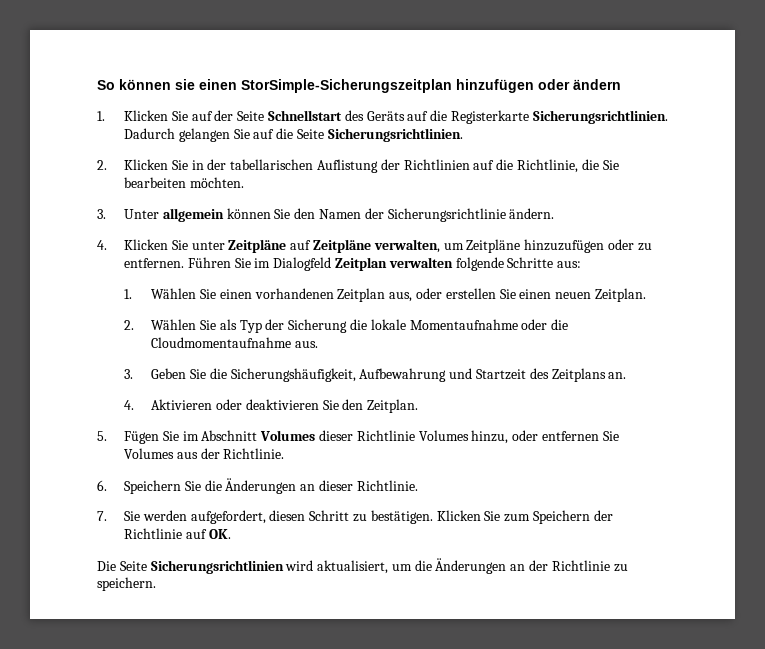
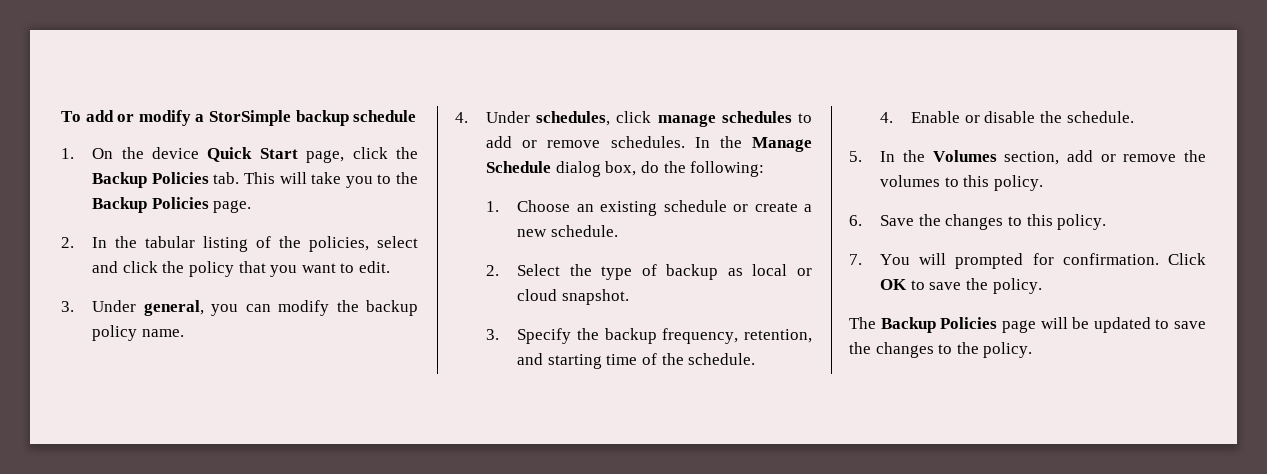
- So können sie einen StorSimple-Sicherungszeitplan hinzufügen oder ändern
- 1. Klicken Sie auf der Seite Schnellstart des Geräts auf die Registerkarte Sicherungsrichtlinien. Dadurch gelangen Sie auf die Seite Sicherungsrichtlinien.
- 2. Klicken Sie in der tabellarischen Auflistung der Richtlinien auf die Richtlinie, die Sie bearbeiten möchten.
- 3. Unter allgemein können Sie den Namen der Sicherungsrichtlinie ändern.
- 4. Klicken Sie unter Zeitpläne auf Zeitpläne verwalten, um Zeitpläne hinzuzufügen oder zu entfernen. Führen Sie im Dialogfeld Zeitplan verwalten folgende Schritte aus:
- 1. Wählen Sie einen vorhandenen Zeitplan aus, oder erstellen Sie einen neuen Zeitplan.
- 2. Wählen Sie als Typ der Sicherung die lokale Momentaufnahme oder die Cloudmomentaufnahme aus.
- 3. Geben Sie die Sicherungshäufigkeit, Aufbewahrung und Startzeit des Zeitplans an.
- 4. Aktivieren oder deaktivieren Sie den Zeitplan.
- 5. Fügen Sie im Abschnitt Volumes dieser Richtlinie Volumes hinzu, oder entfernen Sie Volumes aus der Richtlinie.
- 6. Speichern Sie die Änderungen an dieser Richtlinie.
- 7. Sie werden aufgefordert, diesen Schritt zu bestätigen. Klicken Sie zum Speichern der Richtlinie auf OK.
- Die Seite Sicherungsrichtlinien wird aktualisiert, um die Änderungen an der Richtlinie zu speichern.
+ To add or modify a StorSimple backup schedule
+ 1. On the device Quick Start page, click the Backup Policies tab. This will take you to the Backup Policies page.
+ 2. In the tabular listing of the policies, select and click the policy that you want to edit.
+ 3. Under general, you can modify the backup policy name.
+ 4. Under schedules, click manage schedules to add or remove schedules. In the Manage Schedule dialog box, do the following:
+ 1. Choose an existing schedule or create a new schedule.
+ 2. Select the type of backup as local or cloud snapshot.
+ 3. Specify the backup frequency, retention, and starting time of the schedule.
+ 4. Enable or disable the schedule.
+ 5. In the Volumes section, add or remove the volumes to this policy.
+ 6. Save the changes to this policy.
+ 7. You will prompted for confirmation. Click OK to save the policy.
+ The Backup Policies page will be updated to save the changes to the policy.

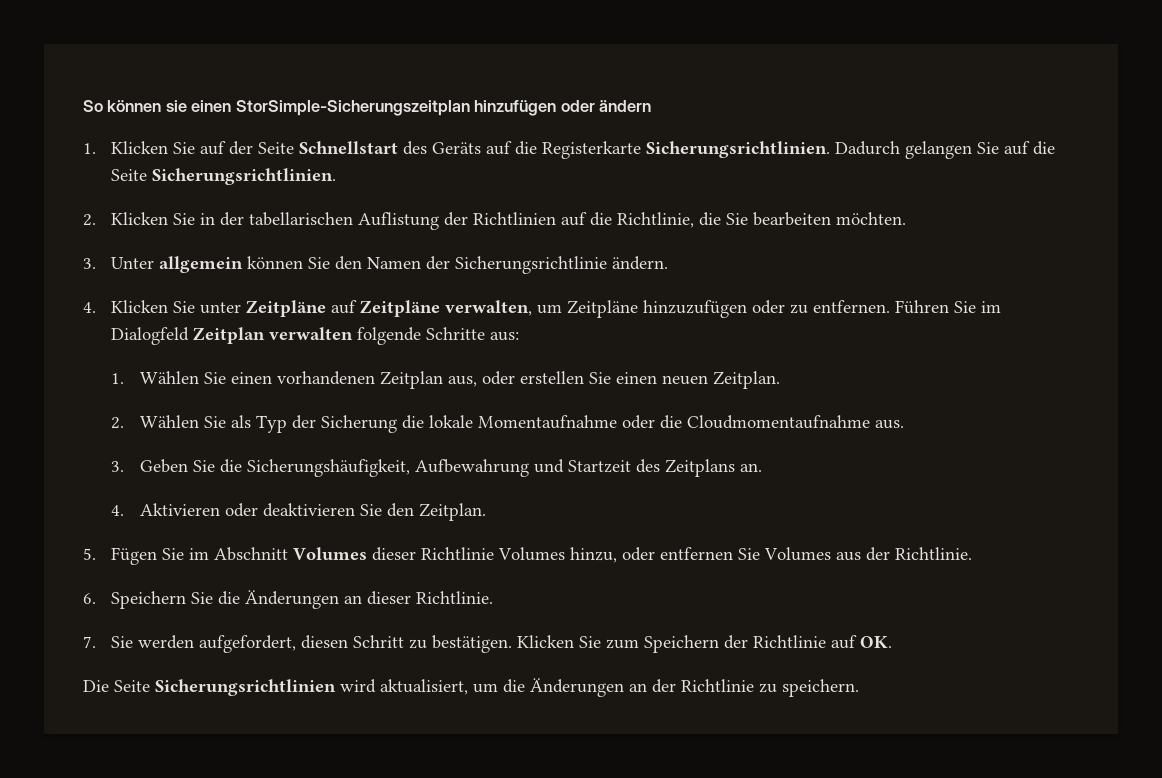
- To add or modify a StorSimple backup schedule
- 1. On the device Quick Start page, click the Backup Policies tab. This will take you to the Backup Policies page.
- 2. In the tabular listing of the policies, select and click the policy that you want to edit.
- 3. Under general, you can modify the backup policy name.
- 4. Under schedules, click manage schedules to add or remove schedules. In the Manage Schedule dialog box, do the following:
- 1. Choose an existing schedule or create a new schedule.
- 2. Select the type of backup as local or cloud snapshot.
- 3. Specify the backup frequency, retention, and starting time of the schedule.
- 4. Enable or disable the schedule.
- 5. In the Volumes section, add or remove the volumes to this policy.
- 6. Save the changes to this policy.
- 7. You will prompted for confirmation. Click OK to save the policy.
- The Backup Policies page will be updated to save the changes to the policy.
+ So können sie einen StorSimple-Sicherungszeitplan hinzufügen oder ändern
+ 1. Klicken Sie auf der Seite Schnellstart des Geräts auf die Registerkarte Sicherungsrichtlinien. Dadurch gelangen Sie auf die Seite Sicherungsrichtlinien.
+ 2. Klicken Sie in der tabellarischen Auflistung der Richtlinien auf die Richtlinie, die Sie bearbeiten möchten.
+ 3. Unter allgemein können Sie den Namen der Sicherungsrichtlinie ändern.
+ 4. Klicken Sie unter Zeitpläne auf Zeitpläne verwalten, um Zeitpläne hinzuzufügen oder zu entfernen. Führen Sie im Dialogfeld Zeitplan verwalten folgende Schritte aus:
+ 1. Wählen Sie einen vorhandenen Zeitplan aus, oder erstellen Sie einen neuen Zeitplan.
+ 2. Wählen Sie als Typ der Sicherung die lokale Momentaufnahme oder die Cloudmomentaufnahme aus.
+ 3. Geben Sie die Sicherungshäufigkeit, Aufbewahrung und Startzeit des Zeitplans an.
+ 4. Aktivieren oder deaktivieren Sie den Zeitplan.
+ 5. Fügen Sie im Abschnitt Volumes dieser Richtlinie Volumes hinzu, oder entfernen Sie Volumes aus der Richtlinie.
+ 6. Speichern Sie die Änderungen an dieser Richtlinie.
+ 7. Sie werden aufgefordert, diesen Schritt zu bestätigen. Klicken Sie zum Speichern der Richtlinie auf OK.
+ Die Seite Sicherungsrichtlinien wird aktualisiert, um die Änderungen an der Richtlinie zu speichern.

